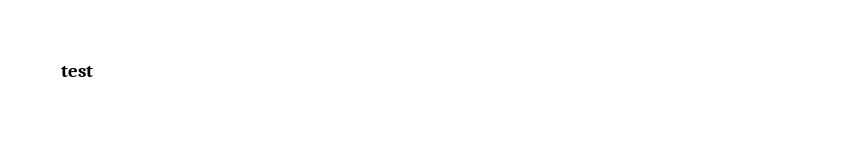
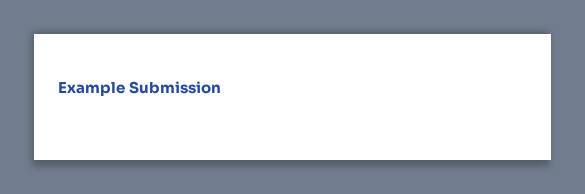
- test
+ Example Submission

